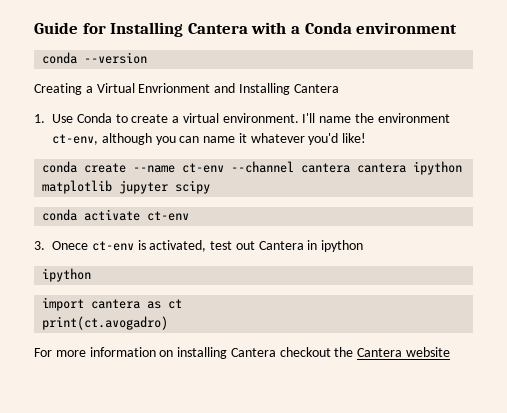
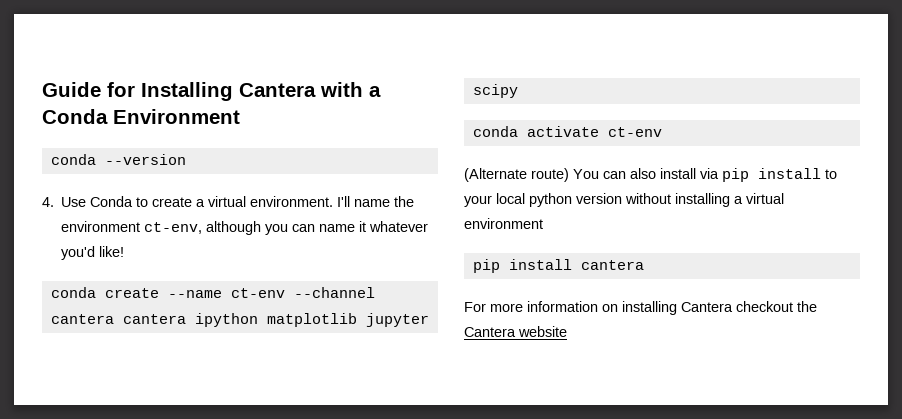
- Guide for Installing Cantera with a Conda environment
+ Guide for Installing Cantera with a Conda Environment
- Creating a Virtual Envrionment and Installing Cantera
- 1. Use Conda to create a virtual environment.
+ 4. Use Conda to create a virtual environment.
- 3. Onece ct-env is activated, test out Cantera in ipython
- ipython
- import cantera as ct
- print(ct.avogadro)
+ (Alternate route) You can also install via pip install to your local python version without installing a virtual environment
+ pip install cantera

